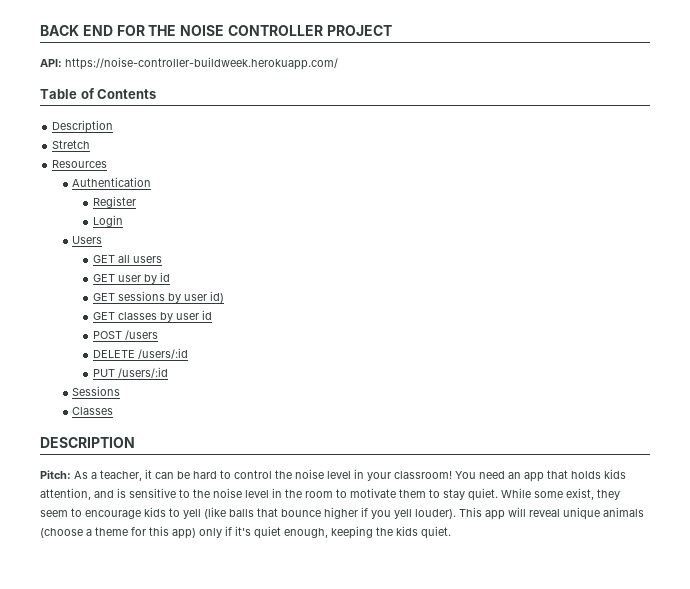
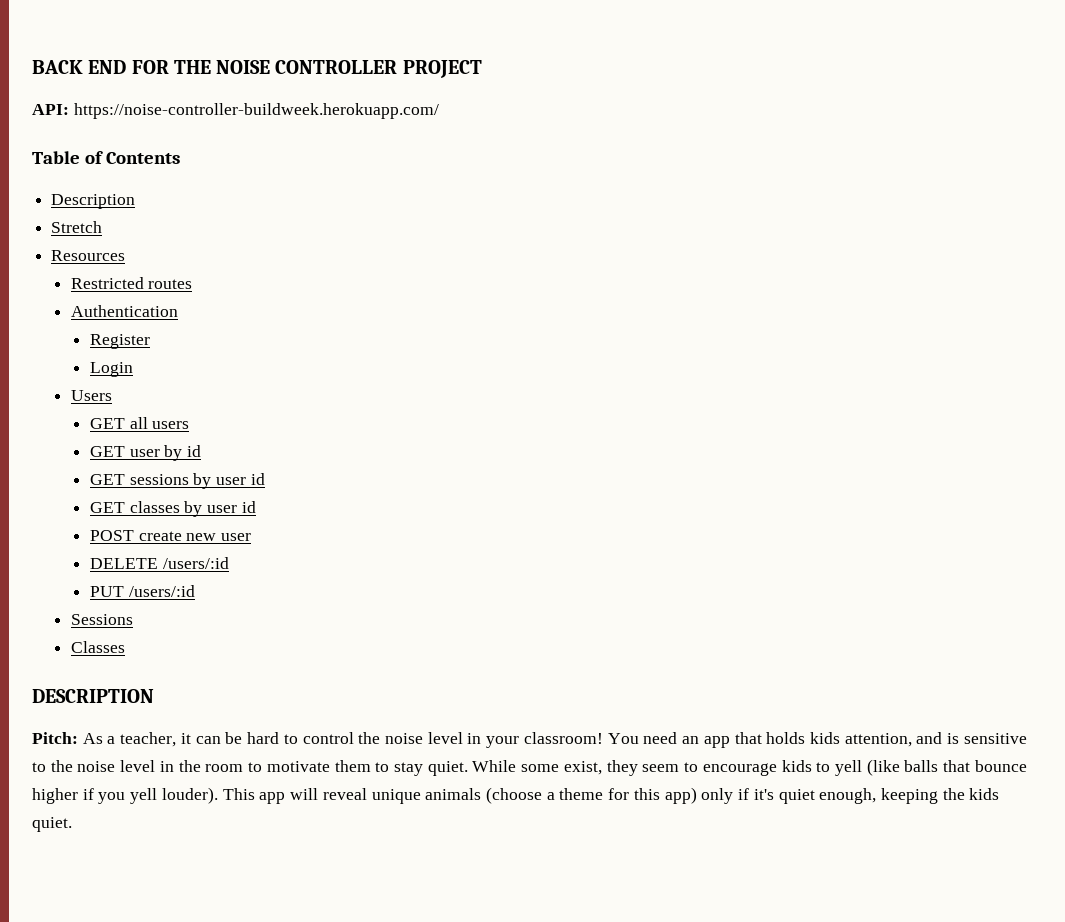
+ Restricted routes
- GET sessions by user id)
+ GET sessions by user id
- POST /users
+ POST create new user

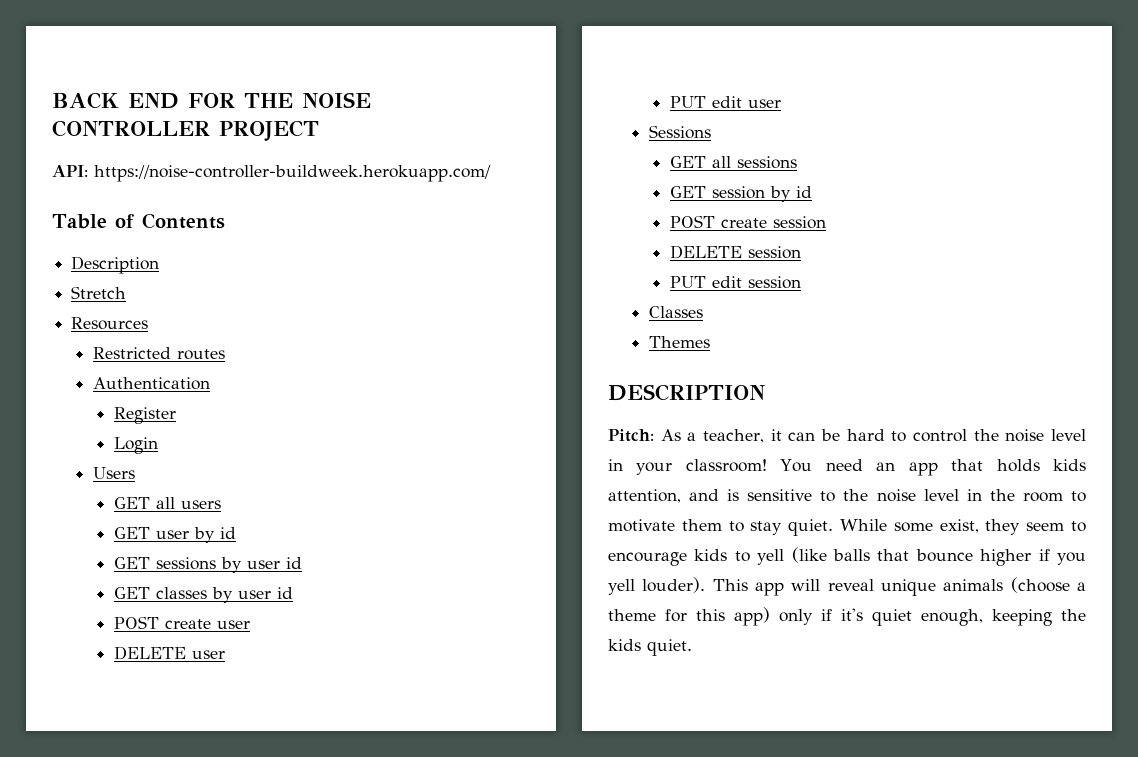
- POST create new user
+ POST create user
- DELETE /users/:id
- PUT /users/:id
+ DELETE user
+ PUT edit user
+ GET all sessions
+ GET session by id
+ POST create session
+ DELETE session
+ PUT edit session
+ Themes

